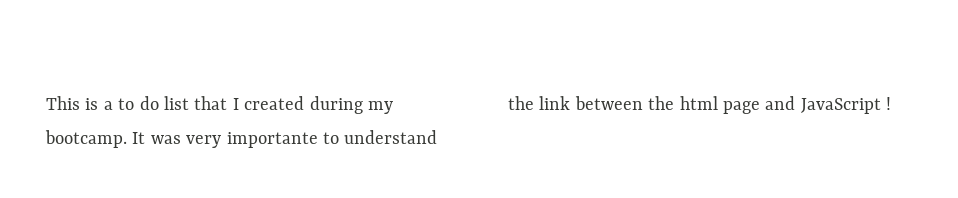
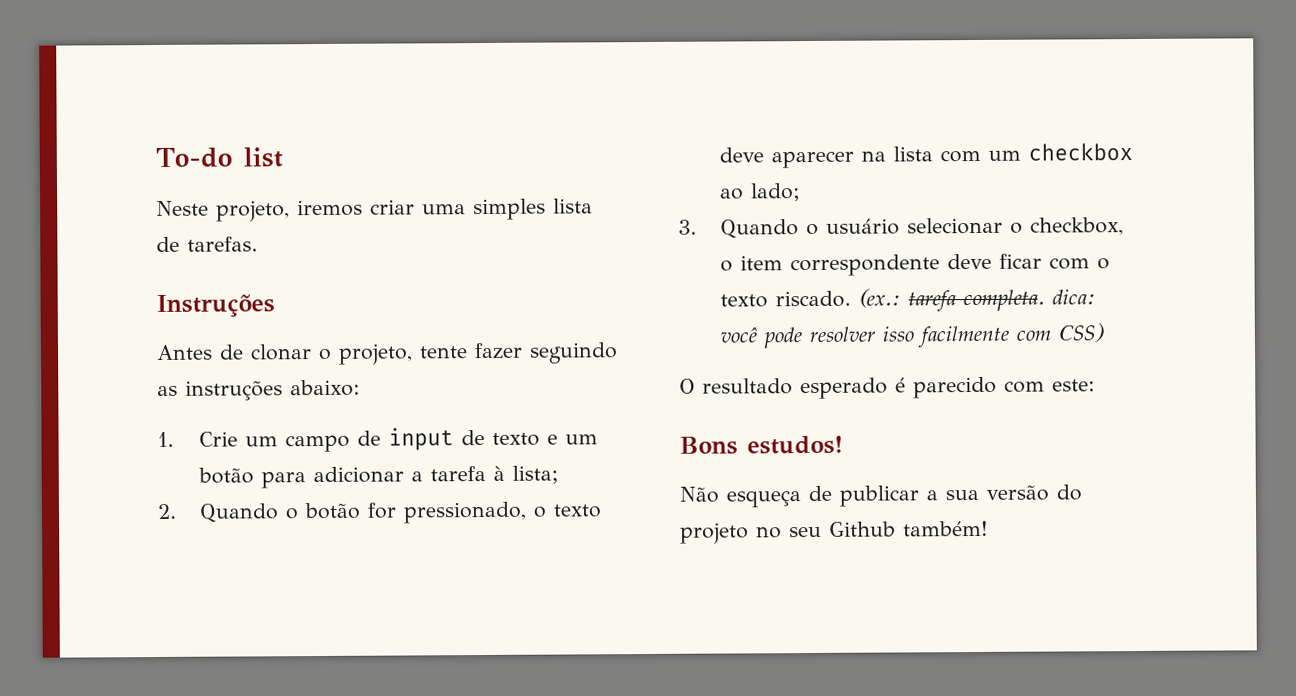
- This is a to do list that I created during my bootcamp. It was very importante to understand the link between the html page and JavaScript !
+ To-do list
+ Neste projeto, iremos criar uma simples lista de tarefas.
+ Instruções
+ Antes de clonar o projeto, tente fazer seguindo as instruções abaixo:
+ 1. Crie um campo de input de texto e um botão para adicionar a tarefa à lista;
+ 2. Quando o botão for pressionado, o texto deve aparecer na lista com um checkbox ao lado;
+ 3. Quando o usuário selecionar o checkbox, o item correspondente deve ficar com o texto riscado. (ex.: tarefa completa. dica: você pode resolver isso facilmente com CSS)
+ O resultado esperado é parecido com este:
+ Bons estudos!
+ Não esqueça de publicar a sua versão do projeto no seu Github também!

